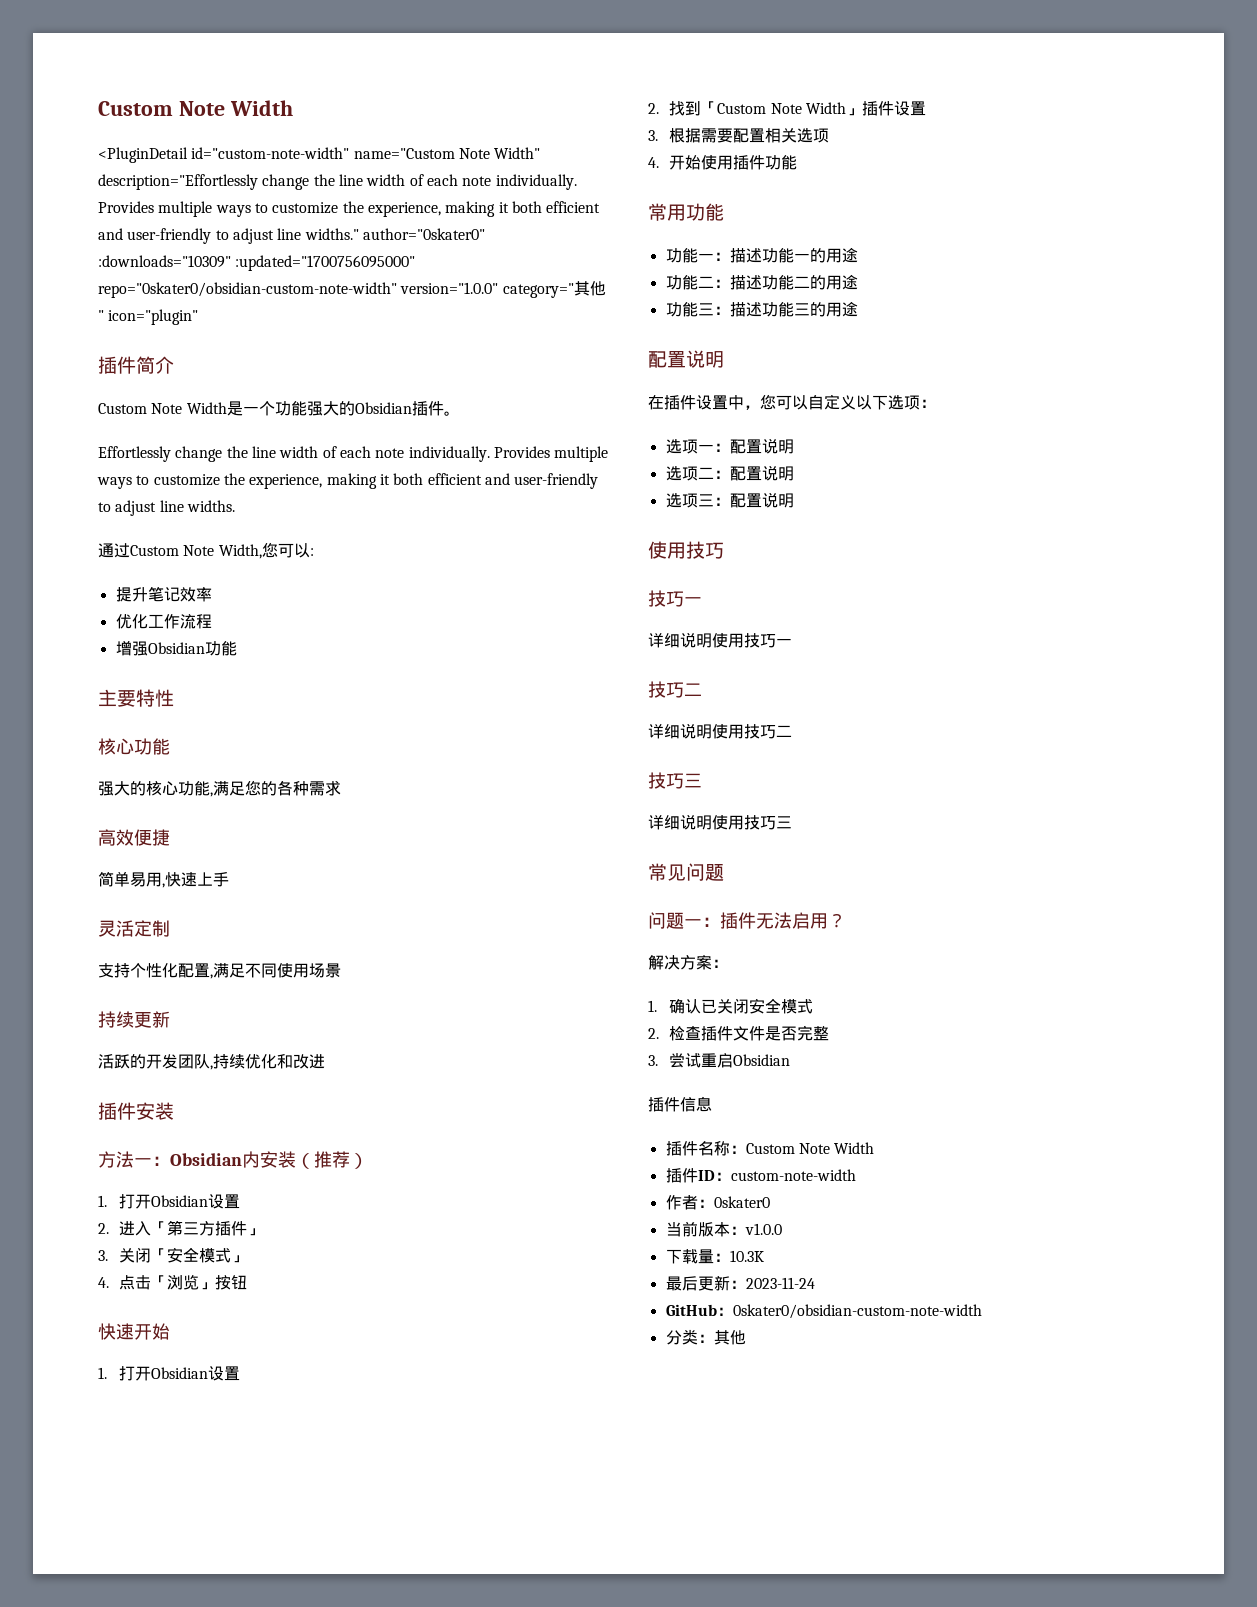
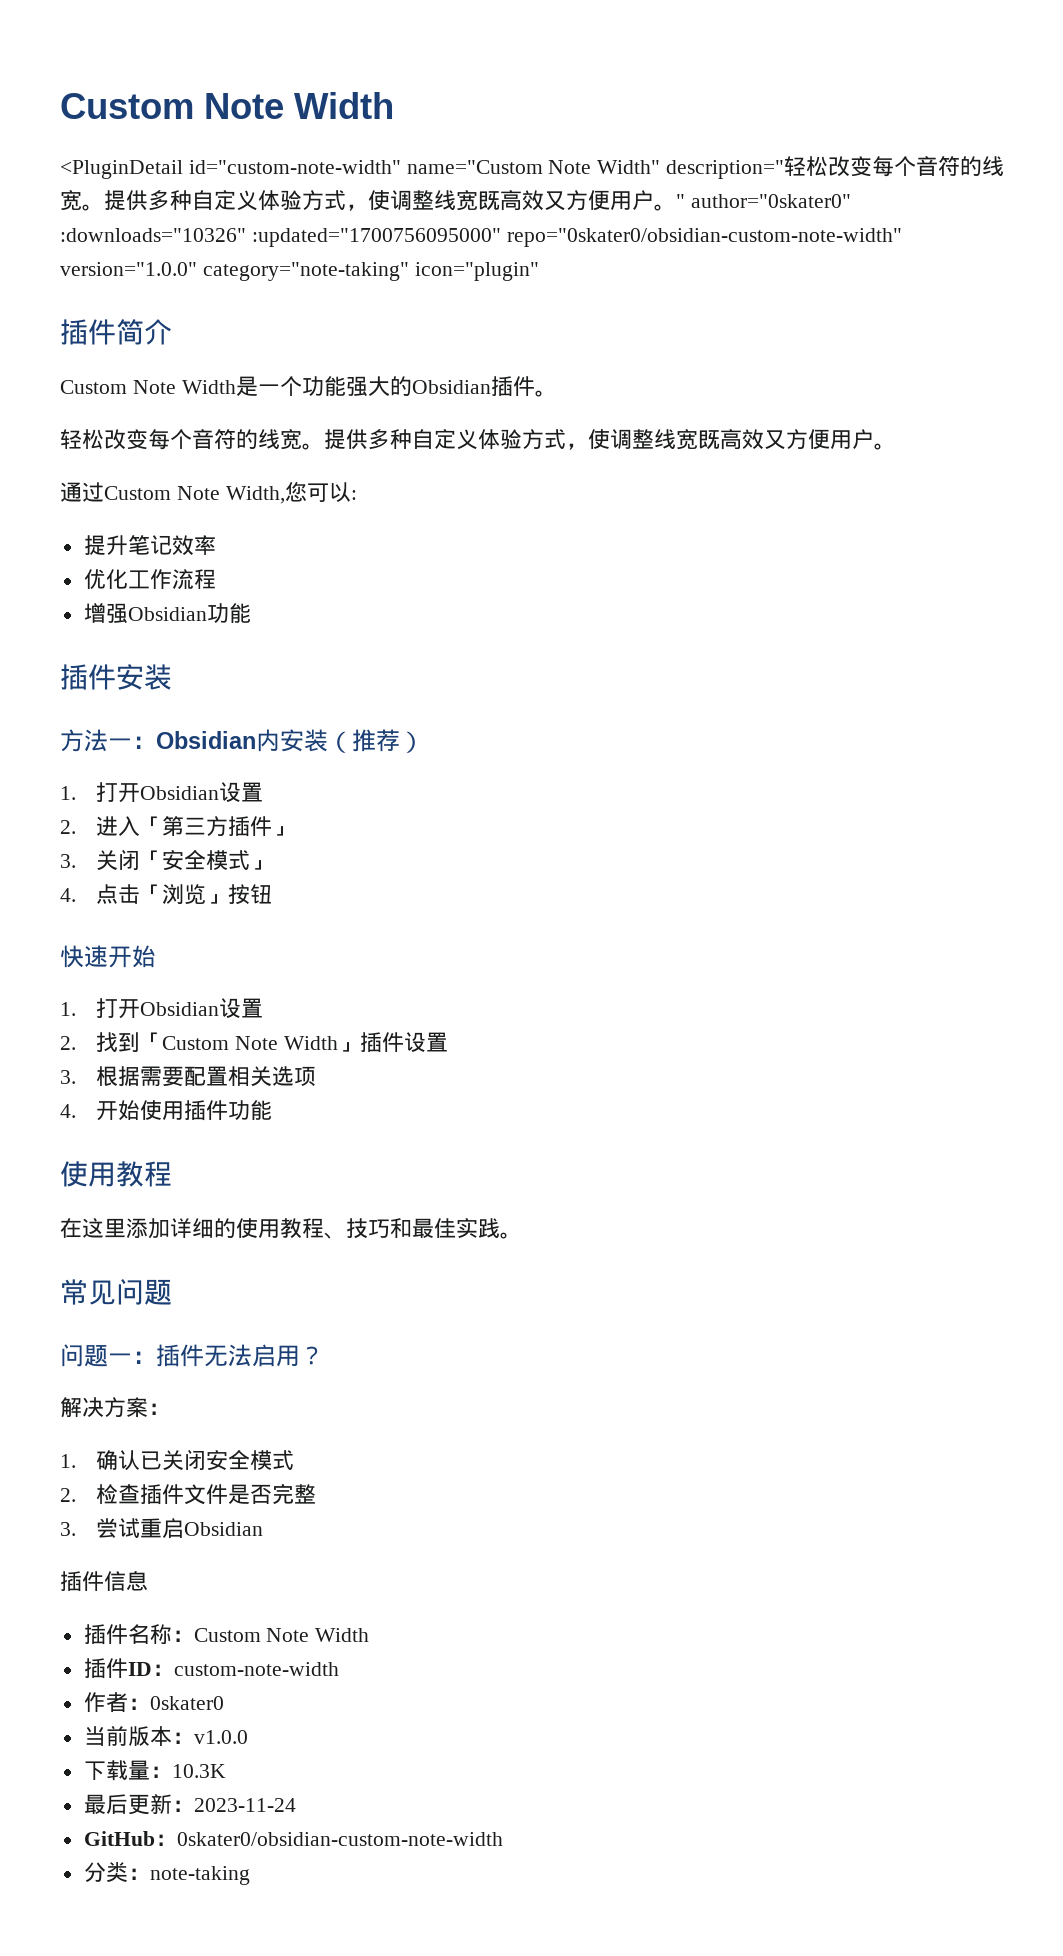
- <PluginDetail id="custom-note-width" name="Custom Note Width" description="Effortlessly change the line width of each note individually. Provides multiple ways to customize the experience, making it both efficient and user-friendly to adjust line widths." author="0skater0" :downloads="10309" :updated="1700756095000" repo="0skater0/obsidian-custom-note-width" version="1.0.0" category="其他" icon="plugin"
+ <PluginDetail id="custom-note-width" name="Custom Note Width" description="轻松改变每个音符的线宽。提供多种自定义体验方式，使调整线宽既高效又方便用户。" author="0skater0" :downloads="10326" :updated="1700756095000" repo="0skater0/obsidian-custom-note-width" version="1.0.0" category="note-taking" icon="plugin"
  Custom Note Width是一个功能强大的Obsidian插件。
- Effortlessly change the line width of each note individually. Provides multiple ways to customize the experience, making it both efficient and user-friendly to adjust line widths.
+ 轻松改变每个音符的线宽。提供多种自定义体验方式，使调整线宽既高效又方便用户。
- 主要特性
- 核心功能
- 强大的核心功能,满足您的各种需求
- 高效便捷
- 简单易用,快速上手
- 灵活定制
- 支持个性化配置,满足不同使用场景
- 持续更新
- 活跃的开发团队,持续优化和改进
  4.开始使用插件功能
- 常用功能
- 功能一：描述功能一的用途
- 功能二：描述功能二的用途
- 功能三：描述功能三的用途
- 配置说明
- 在插件设置中，您可以自定义以下选项：
- 选项一：配置说明
- 选项二：配置说明
- 选项三：配置说明
- 使用技巧
- 技巧一
- 详细说明使用技巧一
- 技巧二
- 详细说明使用技巧二
- 技巧三
- 详细说明使用技巧三
+ 使用教程
+ 在这里添加详细的使用教程、技巧和最佳实践。
- 分类：其他
+ 分类：note-taking

